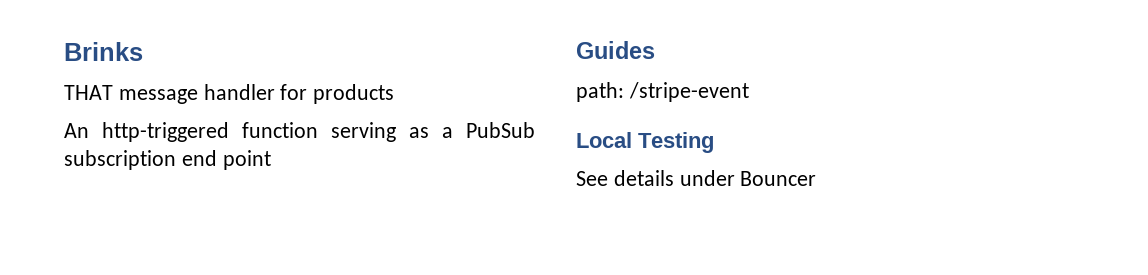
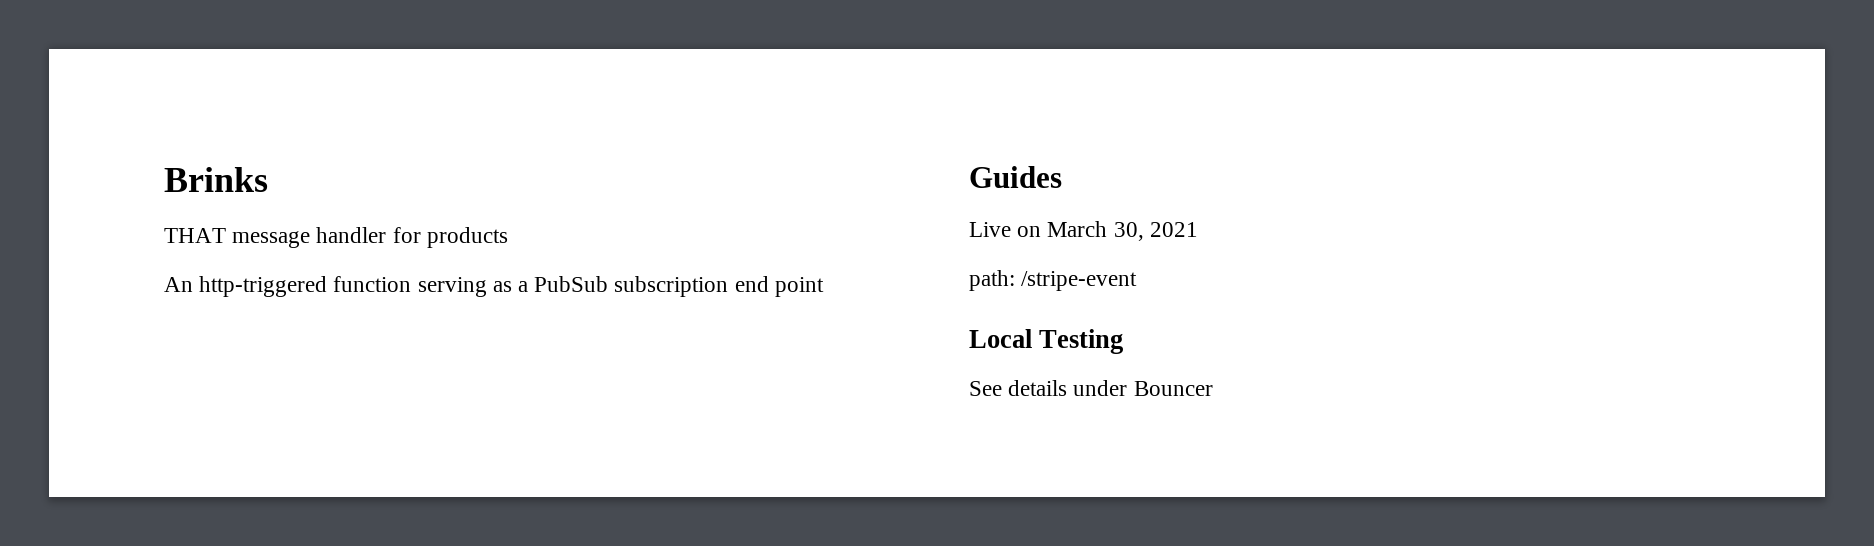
+ Live on March 30, 2021

